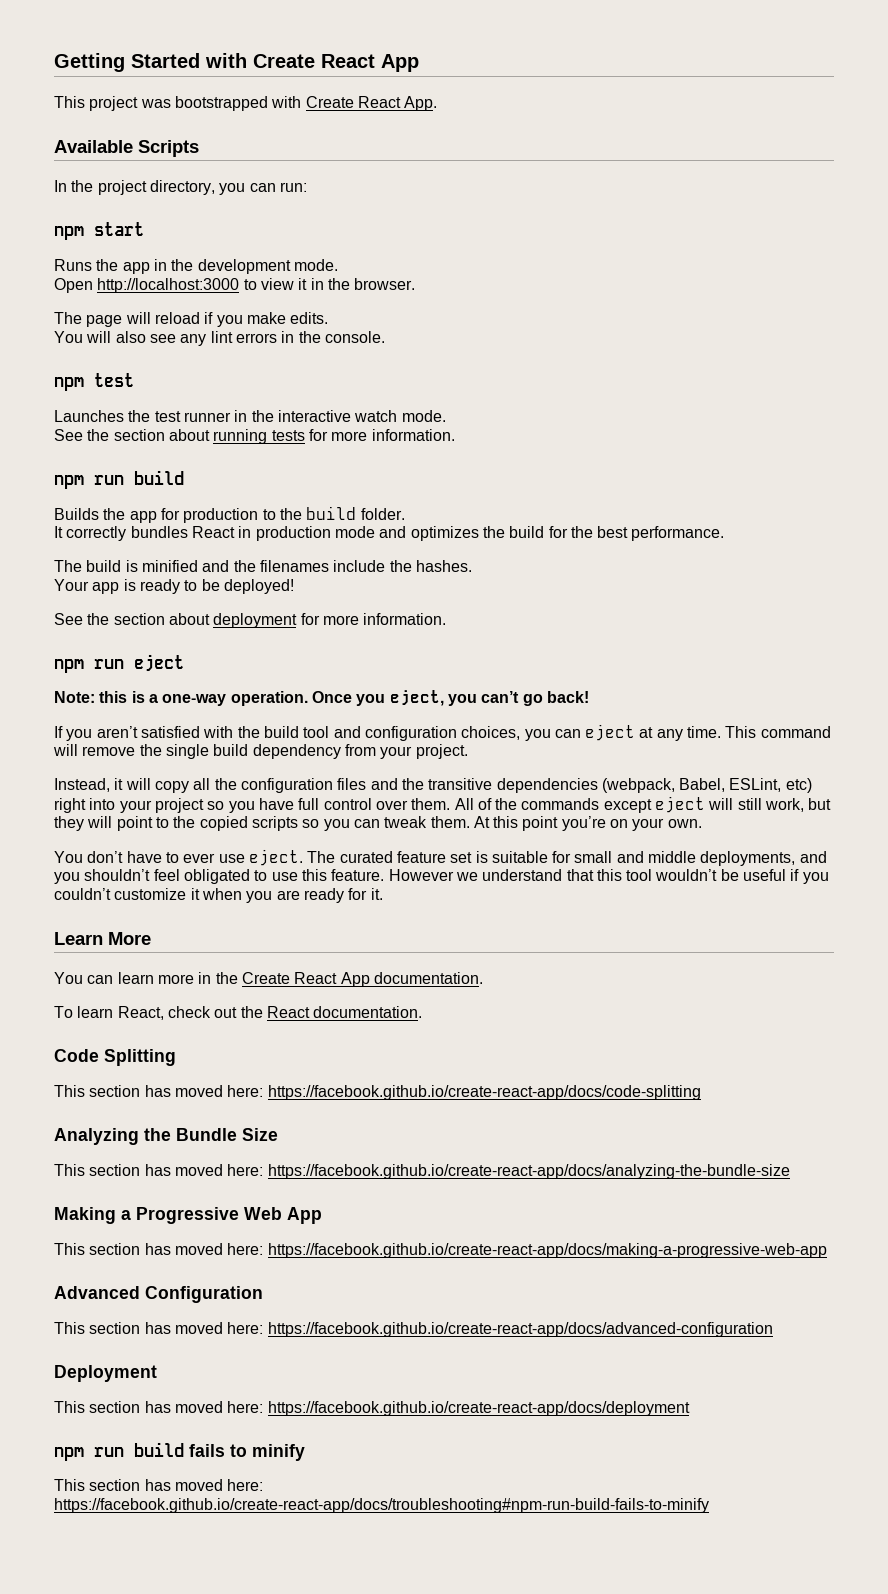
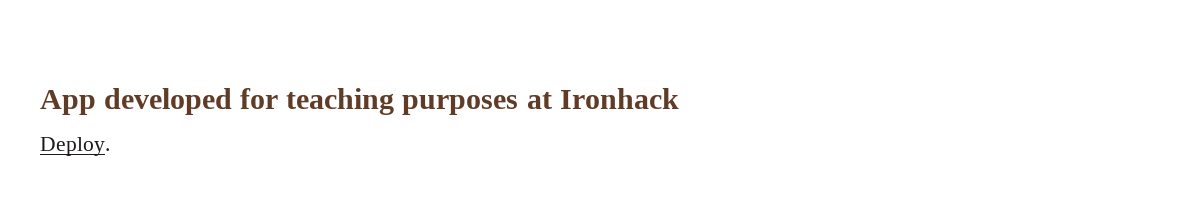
- Getting Started with Create React App
- This project was bootstrapped with Create React App.
- Available Scripts
- In the project directory, you can run:
- npm start
- Runs the app in the development mode.
- Open http://localhost:3000 to view it in the browser.
- The page will reload if you make edits.
- You will also see any lint errors in the console.
- npm test
- Launches the test runner in the interactive watch mode.
- See the section about running tests for more information.
- npm run build
- Builds the app for production to the build folder.
- It correctly bundles React in production mode and optimizes the build for the best performance.
- The build is minified and the filenames include the hashes.
- Your app is ready to be deployed!
- See the section about deployment for more information.
- npm run eject
- Note: this is a one-way operation. Once you eject, you can’t go back!
- If you aren’t satisfied with the build tool and configuration choices, you can eject at any time. This command will remove the single build dependency from your project.
- Instead, it will copy all the configuration files and the transitive dependencies (webpack, Babel, ESLint, etc) right into your project so you have full control over them. All of the commands except eject will still work, but they will point to the copied scripts so you can tweak them. At this point you’re on your own.
- You don’t have to ever use eject. The curated feature set is suitable for small and middle deployments, and you shouldn’t feel obligated to use this feature. However we understand that this tool wouldn’t be useful if you couldn’t customize it when you are ready for it.
- Learn More
- You can learn more in the Create React App documentation.
- To learn React, check out the React documentation.
- Code Splitting
- This section has moved here: https://facebook.github.io/create-react-app/docs/code-splitting
- Analyzing the Bundle Size
- This section has moved here: https://facebook.github.io/create-react-app/docs/analyzing-the-bundle-size
- Making a Progressive Web App
- This section has moved here: https://facebook.github.io/create-react-app/docs/making-a-progressive-web-app
- Advanced Configuration
- This section has moved here: https://facebook.github.io/create-react-app/docs/advanced-configuration
- Deployment
- This section has moved here: https://facebook.github.io/create-react-app/docs/deployment
- npm run build fails to minify
- This section has moved here: https://facebook.github.io/create-react-app/docs/troubleshooting#npm-run-build-fails-to-minify
+ App developed for teaching purposes at Ironhack
+ Deploy.

